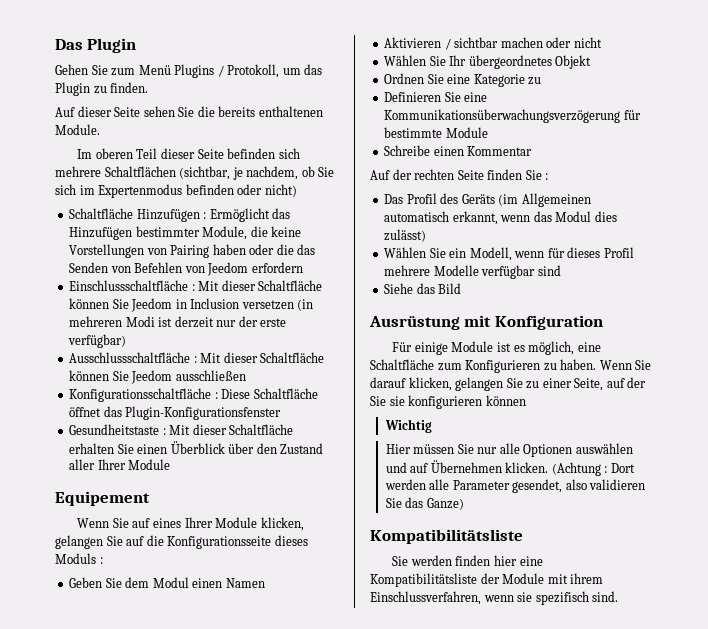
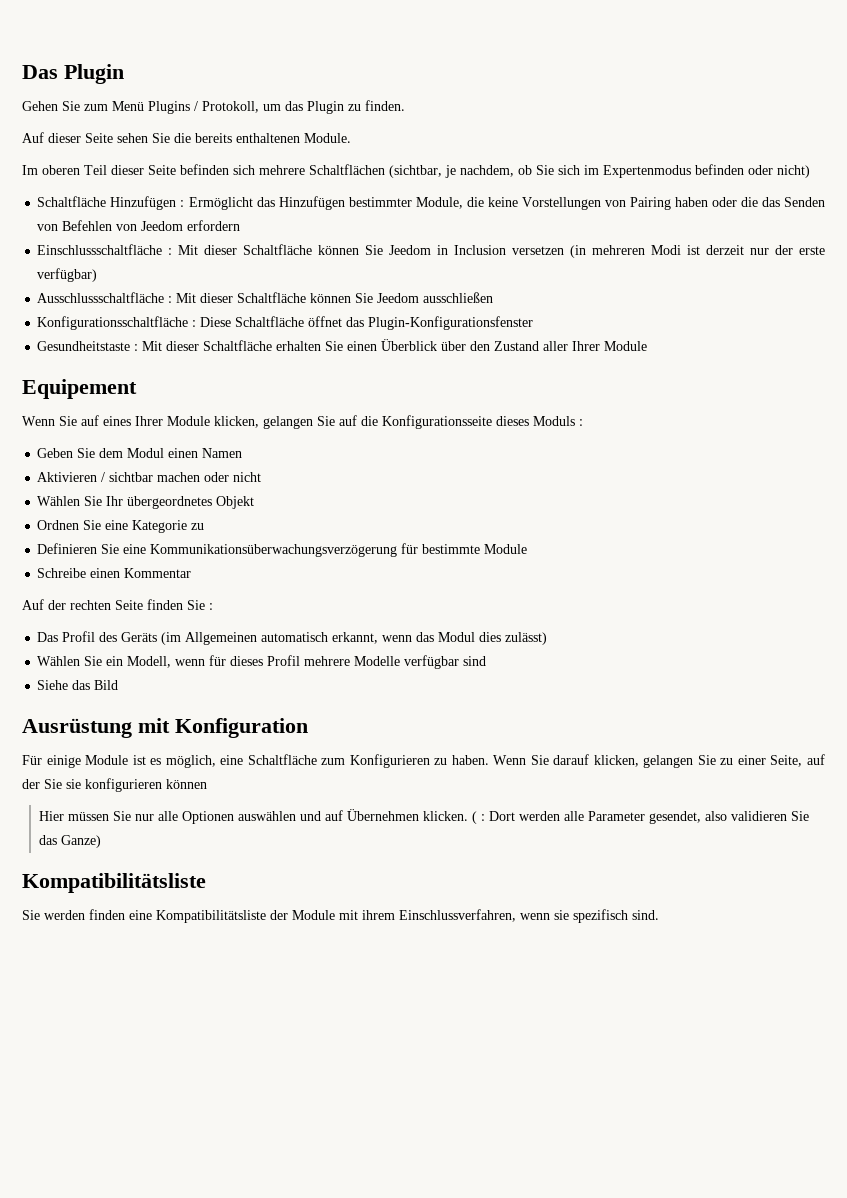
- Wichtig
- (Achtung : Dort werden alle Parameter gesendet, also validieren Sie das Ganze)
+ ( : Dort werden alle Parameter gesendet, also validieren Sie das Ganze)
- Sie werden finden hier eine Kompatibilitätsliste der Module mit ihrem Einschlussverfahren, wenn sie spezifisch sind.
+ Sie werden finden eine Kompatibilitätsliste der Module mit ihrem Einschlussverfahren, wenn sie spezifisch sind.

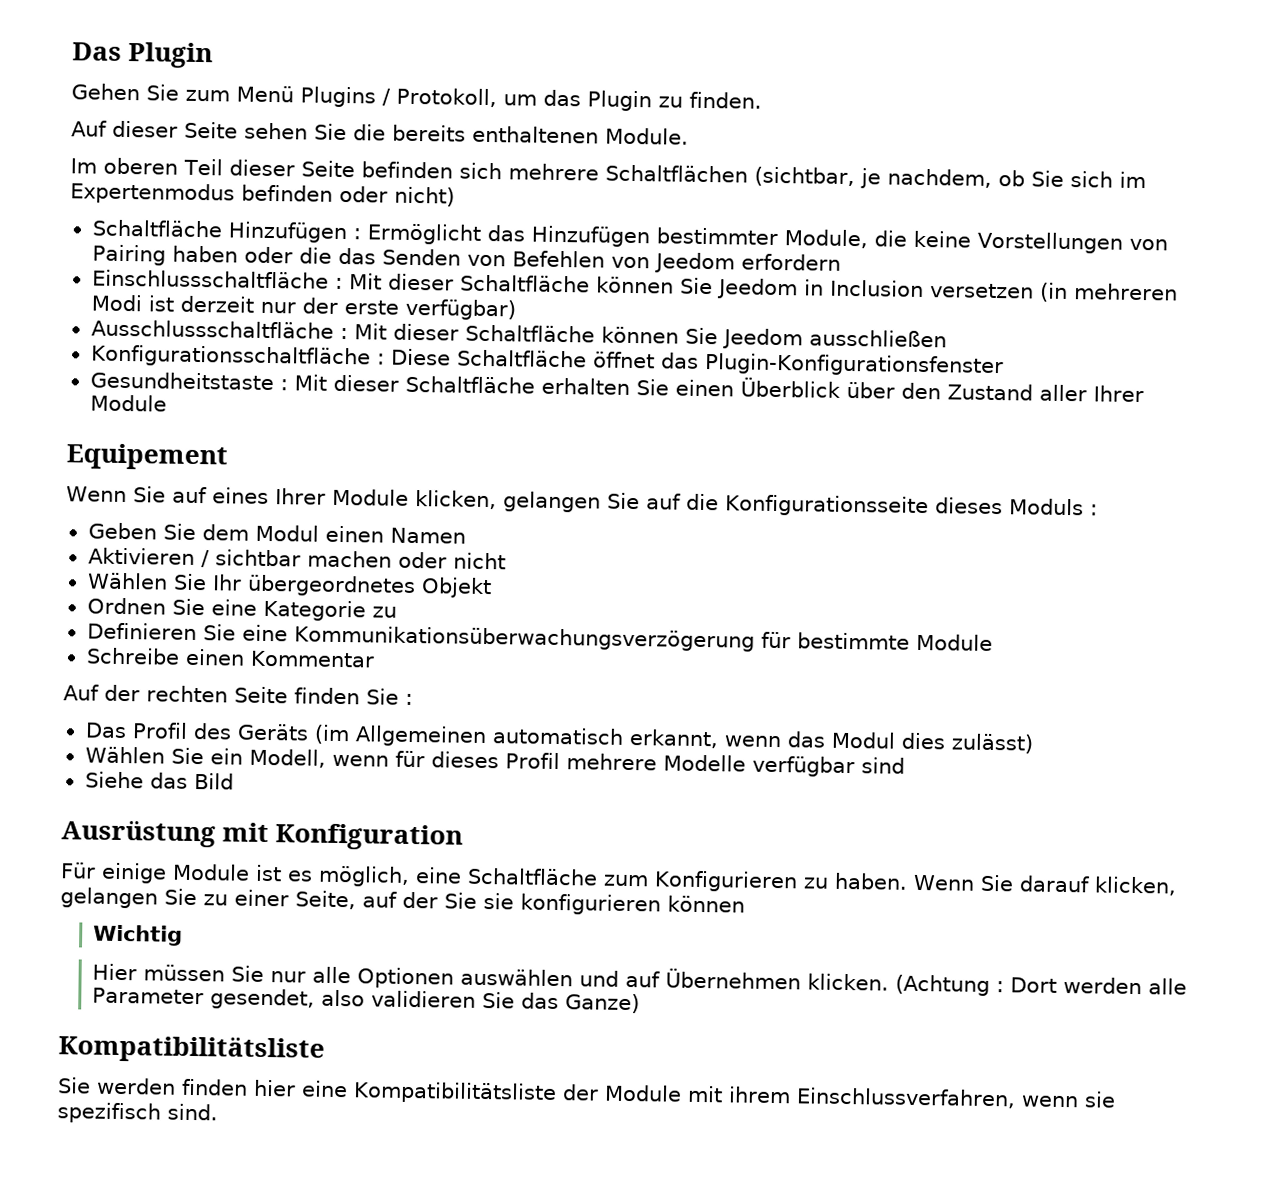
+ Wichtig
- ( : Dort werden alle Parameter gesendet, also validieren Sie das Ganze)
+ (Achtung : Dort werden alle Parameter gesendet, also validieren Sie das Ganze)
- Sie werden finden eine Kompatibilitätsliste der Module mit ihrem Einschlussverfahren, wenn sie spezifisch sind.
+ Sie werden finden hier eine Kompatibilitätsliste der Module mit ihrem Einschlussverfahren, wenn sie spezifisch sind.

